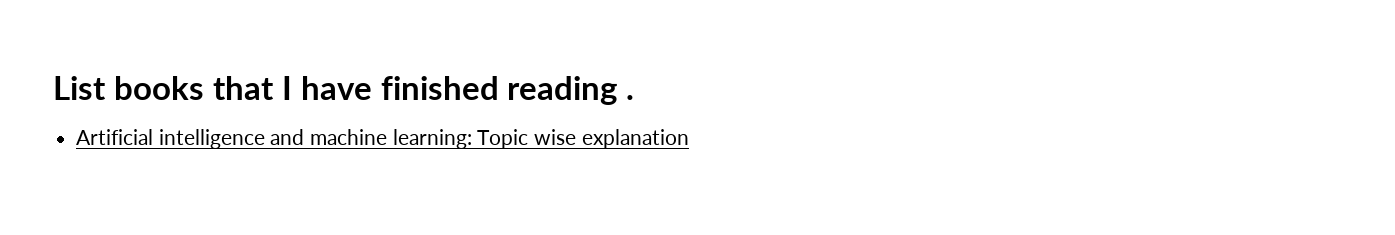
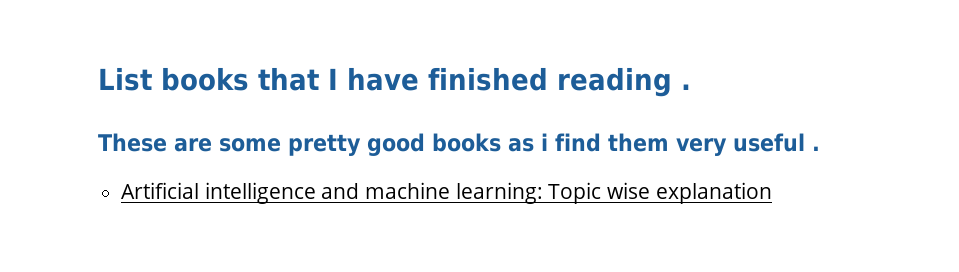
+ These are some pretty good books as i find them very useful .

